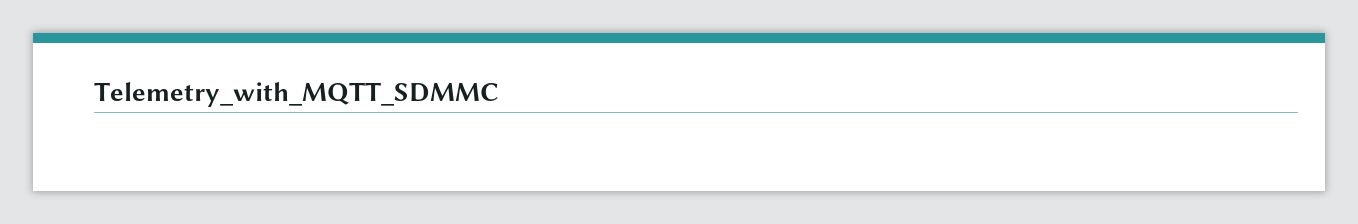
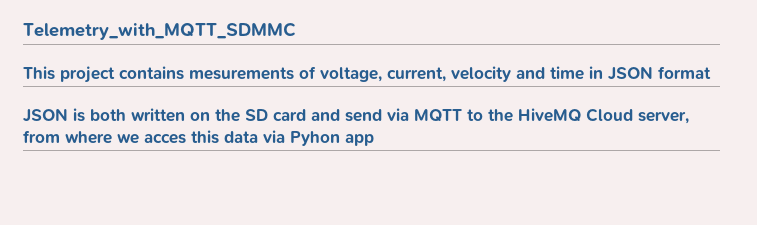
+ This project contains mesurements of voltage, current, velocity and time in JSON format
+ JSON is both written on the SD card and send via MQTT to the HiveMQ Cloud server, from where we acces this data via Pyhon app

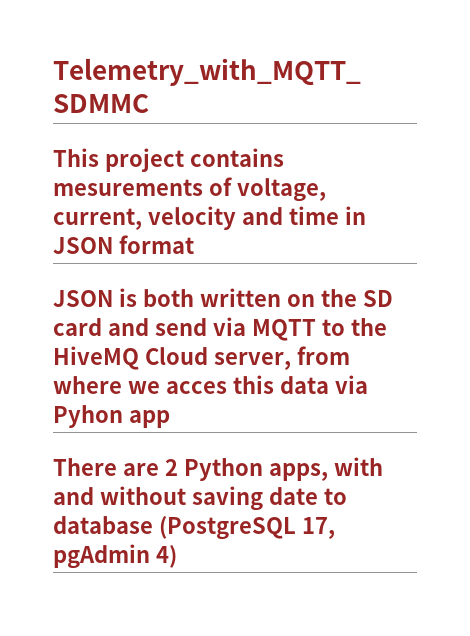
+ There are 2 Python apps, with and without saving date to database (PostgreSQL 17, pgAdmin 4)

